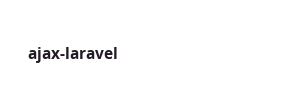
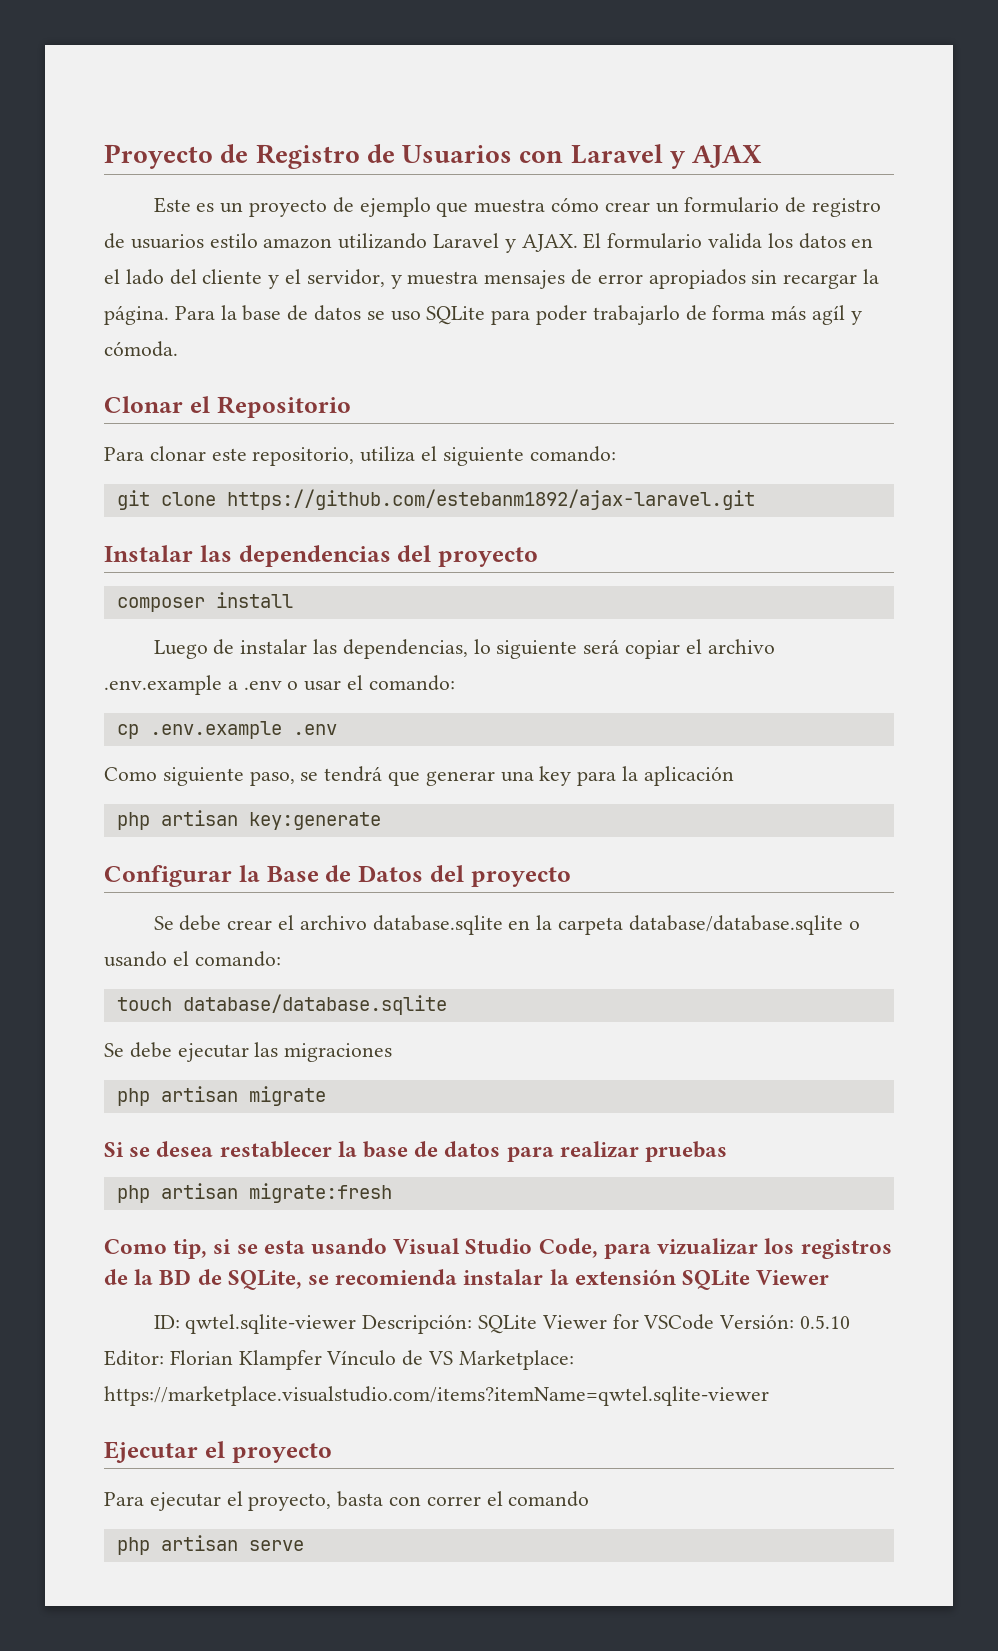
- ajax-laravel
+ Proyecto de Registro de Usuarios con Laravel y AJAX
+ Este es un proyecto de ejemplo que muestra cómo crear un formulario de registro de usuarios estilo amazon utilizando Laravel y AJAX. El formulario valida los datos en el lado del cliente y el servidor, y muestra mensajes de error apropiados sin recargar la página. Para la base de datos se uso SQLite para poder trabajarlo de forma más agíl y cómoda.
+ Clonar el Repositorio
+ Para clonar este repositorio, utiliza el siguiente comando:
+ git clone https://github.com/estebanm1892/ajax-laravel.git
+ Instalar las dependencias del proyecto
+ composer install
+ Luego de instalar las dependencias, lo siguiente será copiar el archivo .env.example a .env o usar el comando:
+ cp .env.example .env
+ Como siguiente paso, se tendrá que generar una key para la aplicación
+ php artisan key:generate
+ Configurar la Base de Datos del proyecto
+ Se debe crear el archivo database.sqlite en la carpeta database/database.sqlite o usando el comando:
+ touch database/database.sqlite
+ Se debe ejecutar las migraciones
+ php artisan migrate
+ Si se desea restablecer la base de datos para realizar pruebas
+ php artisan migrate:fresh
+ Como tip, si se esta usando Visual Studio Code, para vizualizar los registros de la BD de SQLite, se recomienda instalar la extensión SQLite Viewer
+ ID: qwtel.sqlite-viewer Descripción: SQLite Viewer for VSCode Versión: 0.5.10 Editor: Florian Klampfer Vínculo de VS Marketplace: https://marketplace.visualstudio.com/items?itemName=qwtel.sqlite-viewer
+ Ejecutar el proyecto
+ Para ejecutar el proyecto, basta con correr el comando
+ php artisan serve

